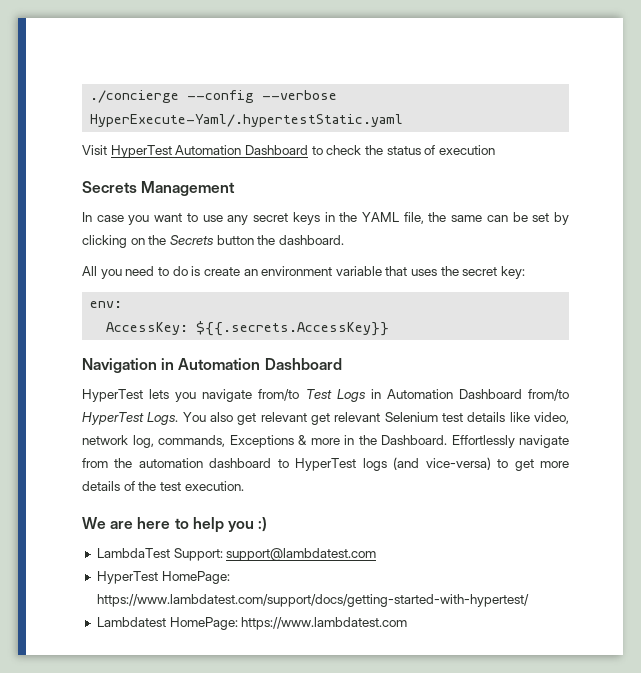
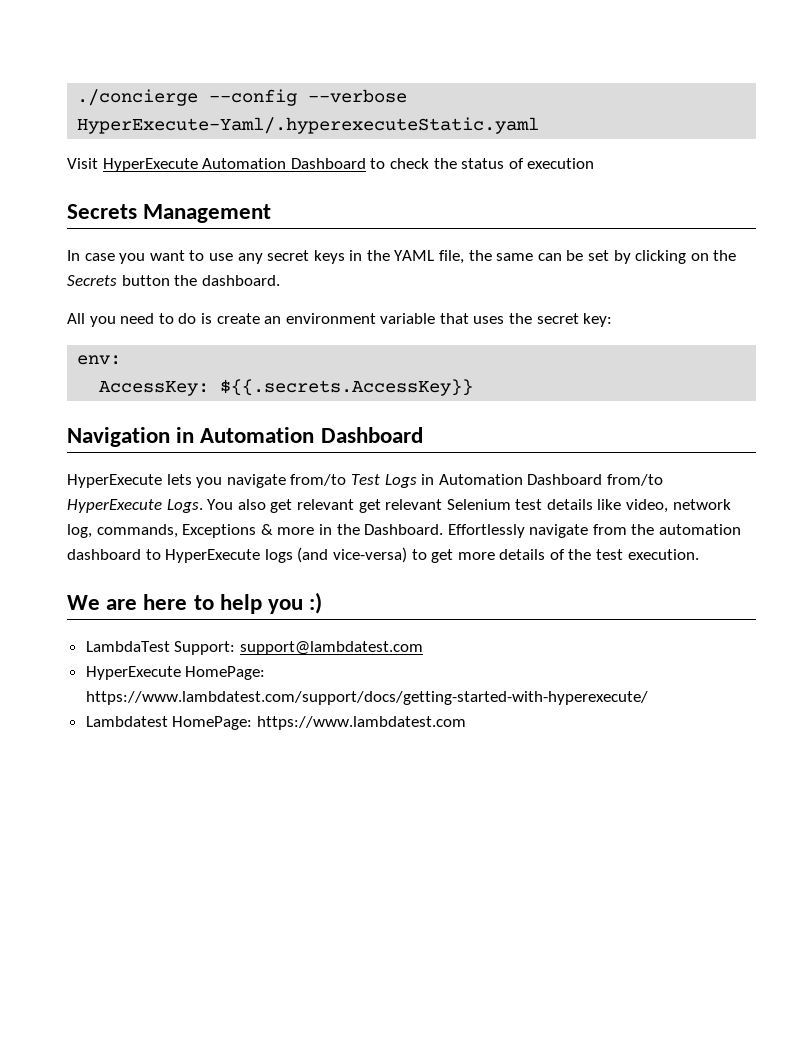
- ./concierge --config --verbose HyperExecute-Yaml/.hypertestStatic.yaml
+ ./concierge --config --verbose HyperExecute-Yaml/.hyperexecuteStatic.yaml
- Visit HyperTest Automation Dashboard to check the status of execution
+ Visit HyperExecute Automation Dashboard to check the status of execution
- HyperTest lets you navigate from/to Test Logs in Automation Dashboard from/to HyperTest Logs.
+ HyperExecute lets you navigate from/to Test Logs in Automation Dashboard from/to HyperExecute Logs.
- Effortlessly navigate from the automation dashboard to HyperTest logs (and vice-versa) to get more details of the test execution.
+ Effortlessly navigate from the automation dashboard to HyperExecute logs (and vice-versa) to get more details of the test execution.
- HyperTest HomePage: https://www.lambdatest.com/support/docs/getting-started-with-hypertest/
+ HyperExecute HomePage: https://www.lambdatest.com/support/docs/getting-started-with-hyperexecute/

